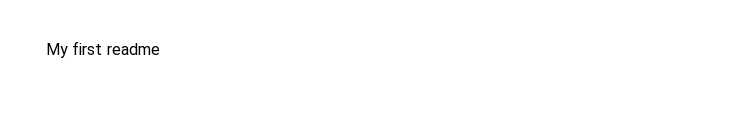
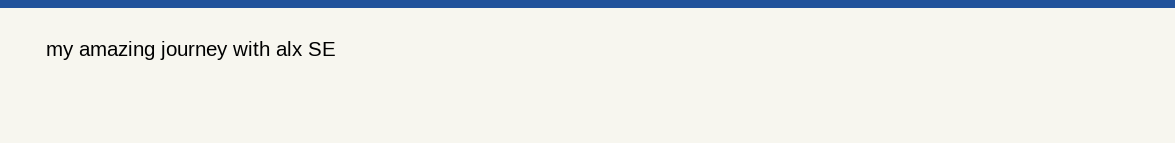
- My first readme
+ my amazing journey with alx SE

